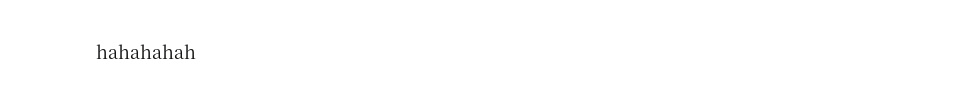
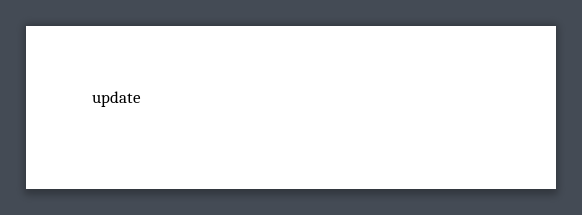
- hahahahah
+ update

